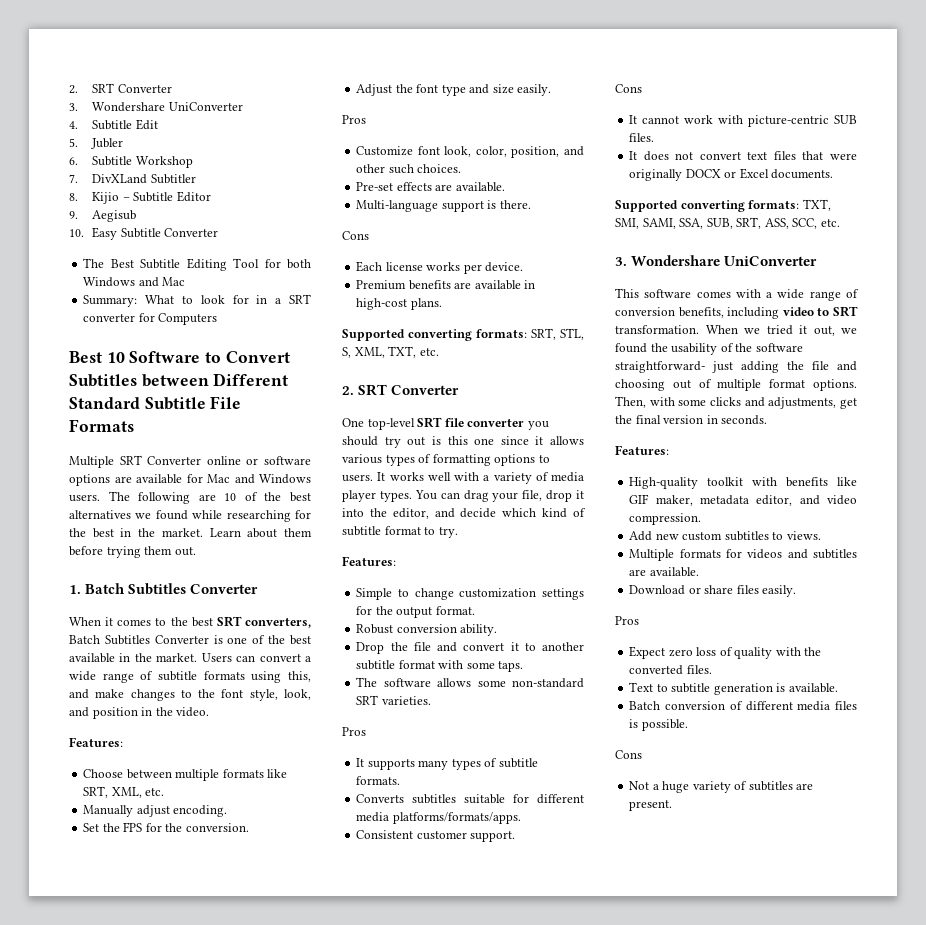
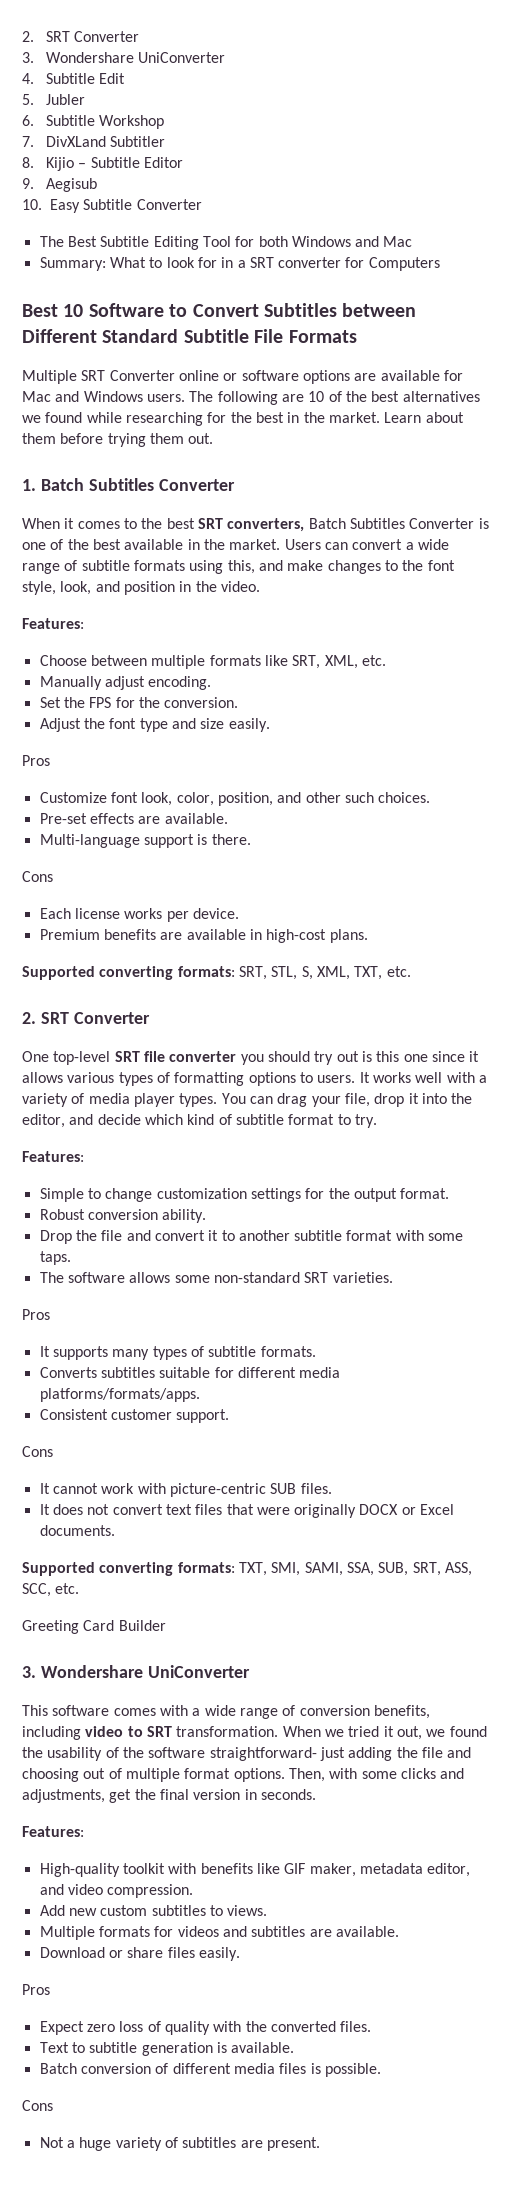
+ Greeting Card Builder

